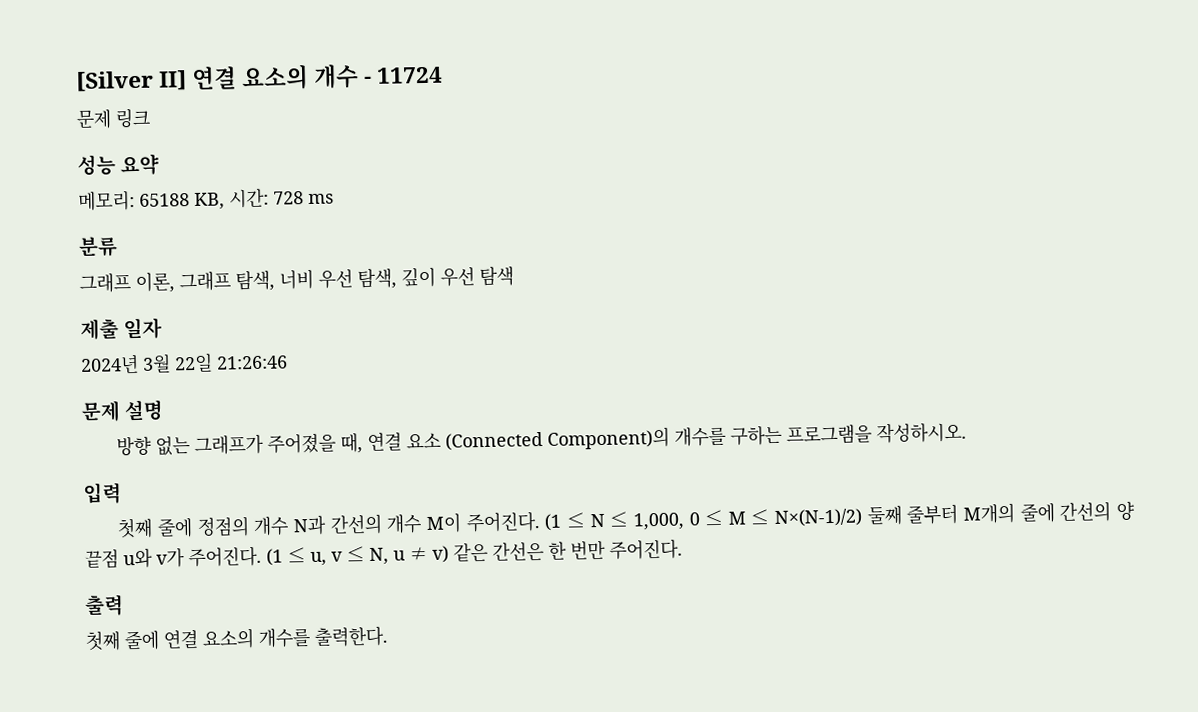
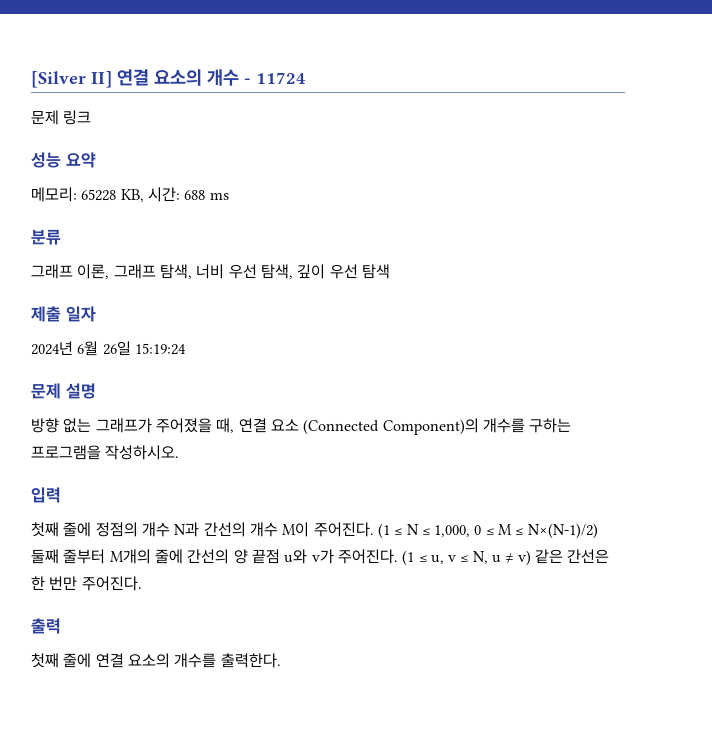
- 메모리: 65188 KB, 시간: 728 ms
+ 메모리: 65228 KB, 시간: 688 ms
- 2024년 3월 22일 21:26:46
+ 2024년 6월 26일 15:19:24

